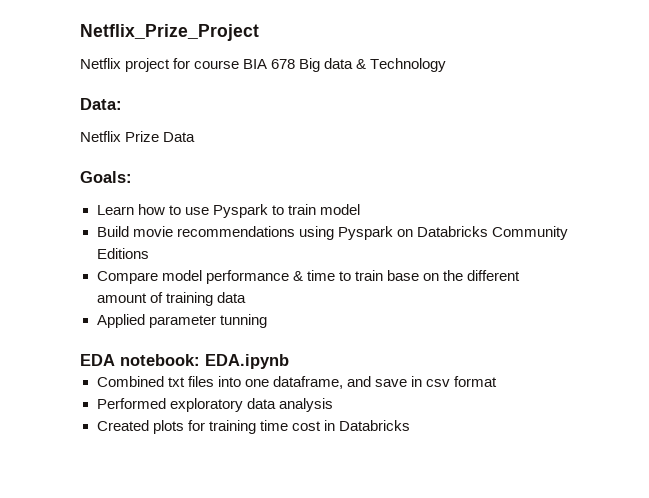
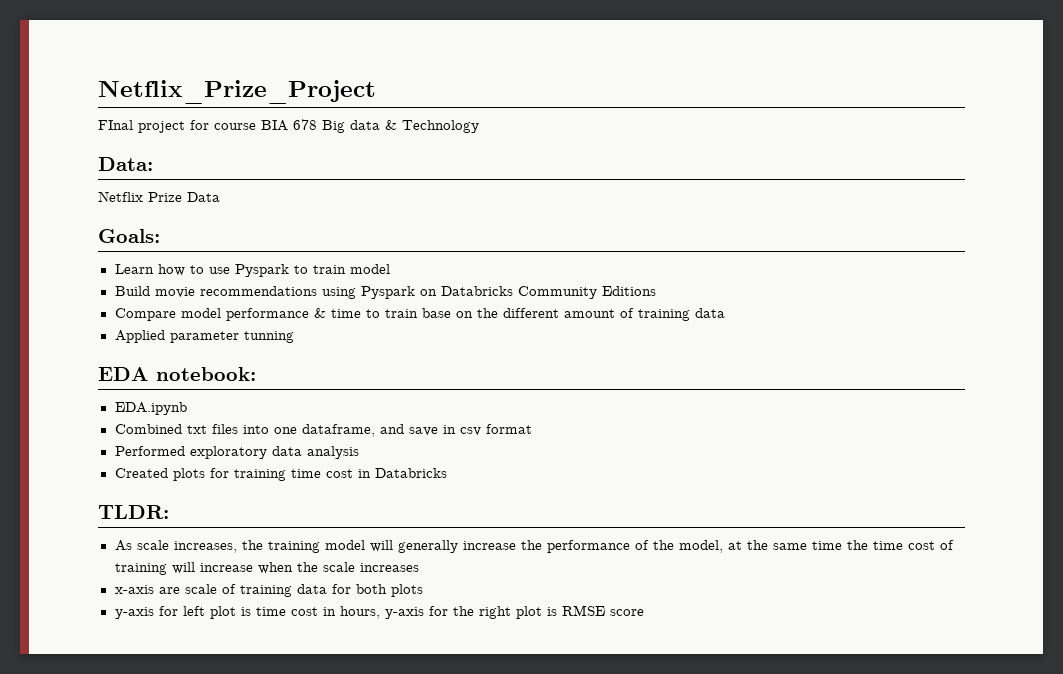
- Netflix project for course BIA 678 Big data & Technology
+ FInal project for course BIA 678 Big data & Technology
- EDA notebook: EDA.ipynb
+ EDA notebook:
+ EDA.ipynb
+ TLDR:
+ As scale increases, the training model will generally increase the performance of the model, at the same time the time cost of training will increase when the scale increases
+ x-axis are scale of training data for both plots
+ y-axis for left plot is time cost in hours, y-axis for the right plot is RMSE score

